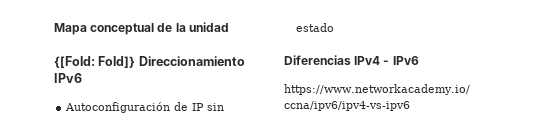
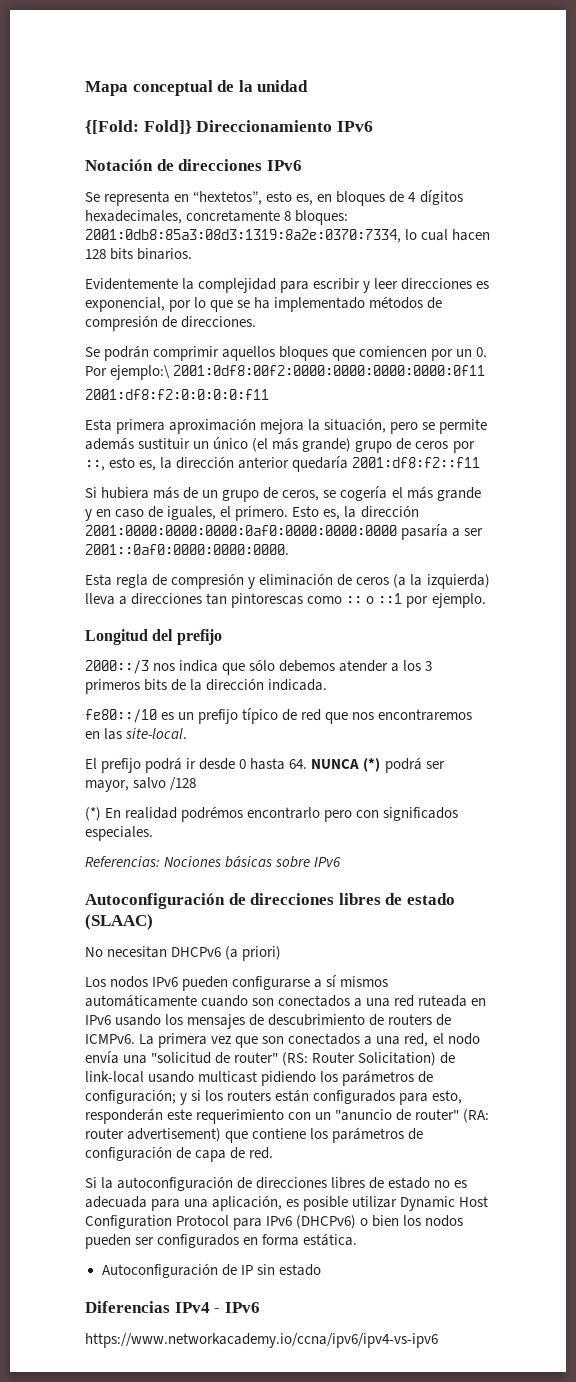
+ Notación de direcciones IPv6
+ Se representa en “hextetos”, esto es, en bloques de 4 dígitos hexadecimales, concretamente 8 bloques: 2001:0db8:85a3:08d3:1319:8a2e:0370:7334, lo cual hacen 128 bits binarios.
+ Evidentemente la complejidad para escribir y leer direcciones es exponencial, por lo que se ha implementado métodos de compresión de direcciones.
+ Se podrán comprimir aquellos bloques que comiencen por un 0. Por ejemplo:\ 2001:0df8:00f2:0000:0000:0000:0000:0f11
+ 2001:df8:f2:0:0:0:0:f11
+ Esta primera aproximación mejora la situación, pero se permite además sustituir un único (el más grande) grupo de ceros por ::, esto es, la dirección anterior quedaría 2001:df8:f2::f11
+ Si hubiera más de un grupo de ceros, se cogería el más grande y en caso de iguales, el primero. Esto es, la dirección 2001:0000:0000:0000:0af0:0000:0000:0000 pasaría a ser 2001::0af0:0000:0000:0000.
+ Esta regla de compresión y eliminación de ceros (a la izquierda) lleva a direcciones tan pintorescas como :: o ::1 por ejemplo.
+ Longitud del prefijo
+ 2000::/3 nos indica que sólo debemos atender a los 3 primeros bits de la dirección indicada.
+ fe80::/10 es un prefijo típico de red que nos encontraremos en las site-local.
+ El prefijo podrá ir desde 0 hasta 64. NUNCA (*) podrá ser mayor, salvo /128
+ (*) En realidad podrémos encontrarlo pero con significados especiales.
+ Referencias: Nociones básicas sobre IPv6
+ Autoconfiguración de direcciones libres de estado (SLAAC)
+ No necesitan DHCPv6 (a priori)
+ Los nodos IPv6 pueden configurarse a sí mismos automáticamente cuando son conectados a una red ruteada en IPv6 usando los mensajes de descubrimiento de routers de ICMPv6. La primera vez que son conectados a una red, el nodo envía una "solicitud de router" (RS: Router Solicitation) de link-local usando multicast pidiendo los parámetros de configuración; y si los routers están configurados para esto, responderán este requerimiento con un "anuncio de router" (RA: router advertisement) que contiene los parámetros de configuración de capa de red.
+ Si la autoconfiguración de direcciones libres de estado no es adecuada para una aplicación, es posible utilizar Dynamic Host Configuration Protocol para IPv6 (DHCPv6) o bien los nodos pueden ser configurados en forma estática.

